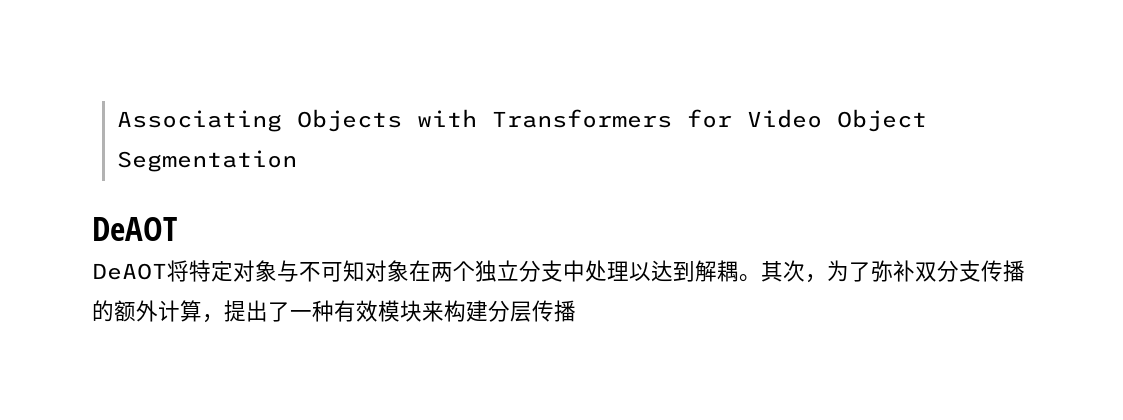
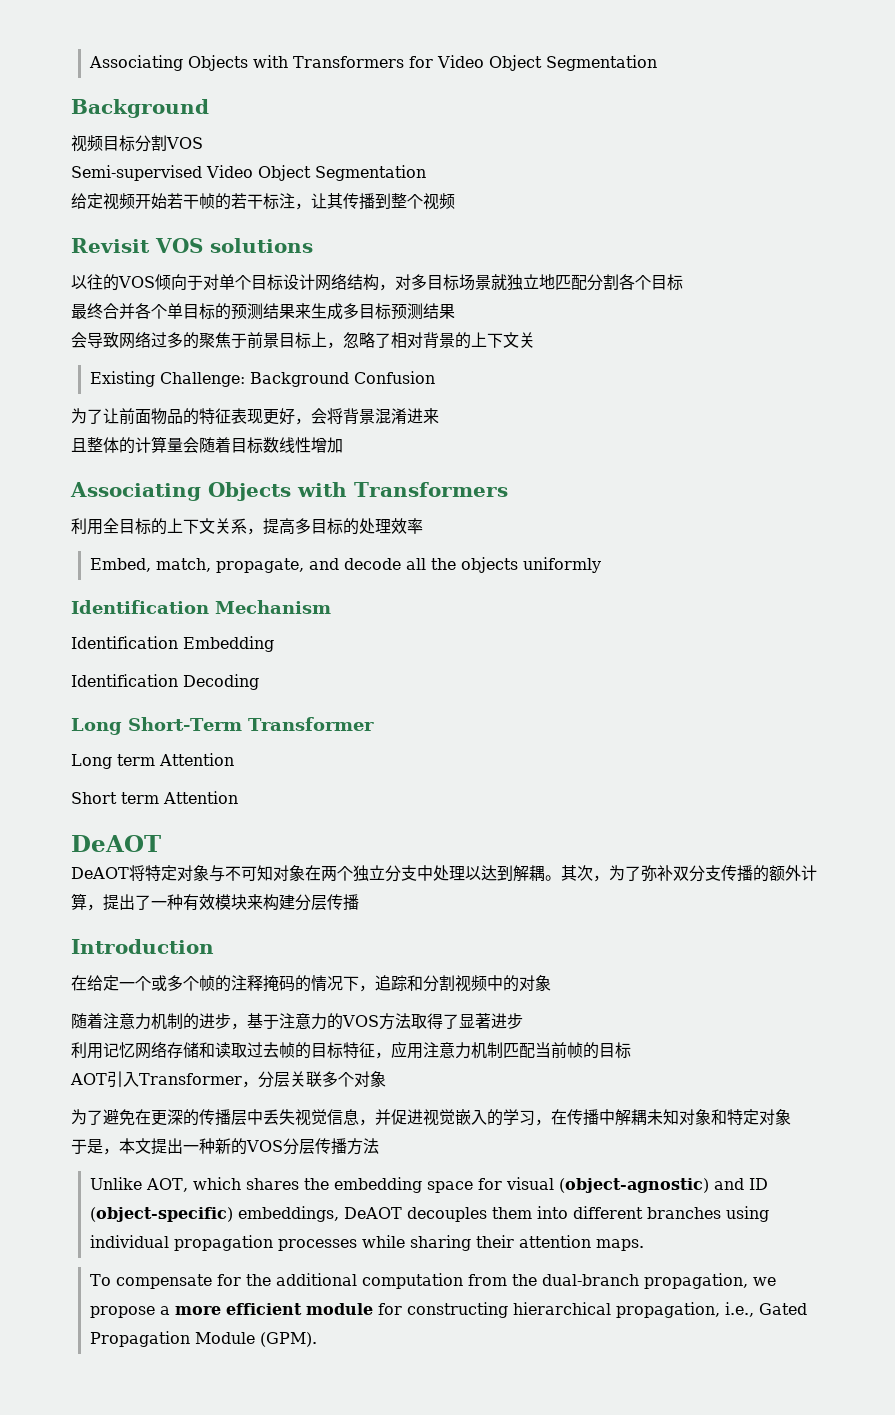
  Associating Objects with Transformers for Video Object Segmentation
+ Background
+ 视频目标分割VOS
+ Semi-supervised Video Object Segmentation
+ 给定视频开始若干帧的若干标注，让其传播到整个视频
+ Revisit VOS solutions
+ 以往的VOS倾向于对单个目标设计网络结构，对多目标场景就独立地匹配分割各个目标
+ 最终合并各个单目标的预测结果来生成多目标预测结果
+ 会导致网络过多的聚焦于前景目标上，忽略了相对背景的上下文关
+ Existing Challenge: Background Confusion
+ 为了让前面物品的特征表现更好，会将背景混淆进来
+ 且整体的计算量会随着目标数线性增加
+ Associating Objects with Transformers
+ 利用全目标的上下文关系，提高多目标的处理效率
+ Embed, match, propagate, and decode all the objects uniformly
+ Identification Mechanism
+ Identification Embedding
+ Identification Decoding
+ Long Short-Term Transformer
+ Long term Attention
+ Short term Attention
+ Introduction
+ 在给定一个或多个帧的注释掩码的情况下，追踪和分割视频中的对象
+ 随着注意力机制的进步，基于注意力的VOS方法取得了显著进步
+ 利用记忆网络存储和读取过去帧的目标特征，应用注意力机制匹配当前帧的目标
+ AOT引入Transformer，分层关联多个对象
+ 为了避免在更深的传播层中丢失视觉信息，并促进视觉嵌入的学习，在传播中解耦未知对象和特定对象
+ 于是，本文提出一种新的VOS分层传播方法
+ Unlike AOT, which shares the embedding space for visual (object-agnostic) and ID (object-specific) embeddings, DeAOT decouples them into different branches using individual propagation processes while sharing their attention maps.
+ To compensate for the additional computation from the dual-branch propagation, we propose a more efficient module for constructing hierarchical propagation, i.e., Gated Propagation Module (GPM).

